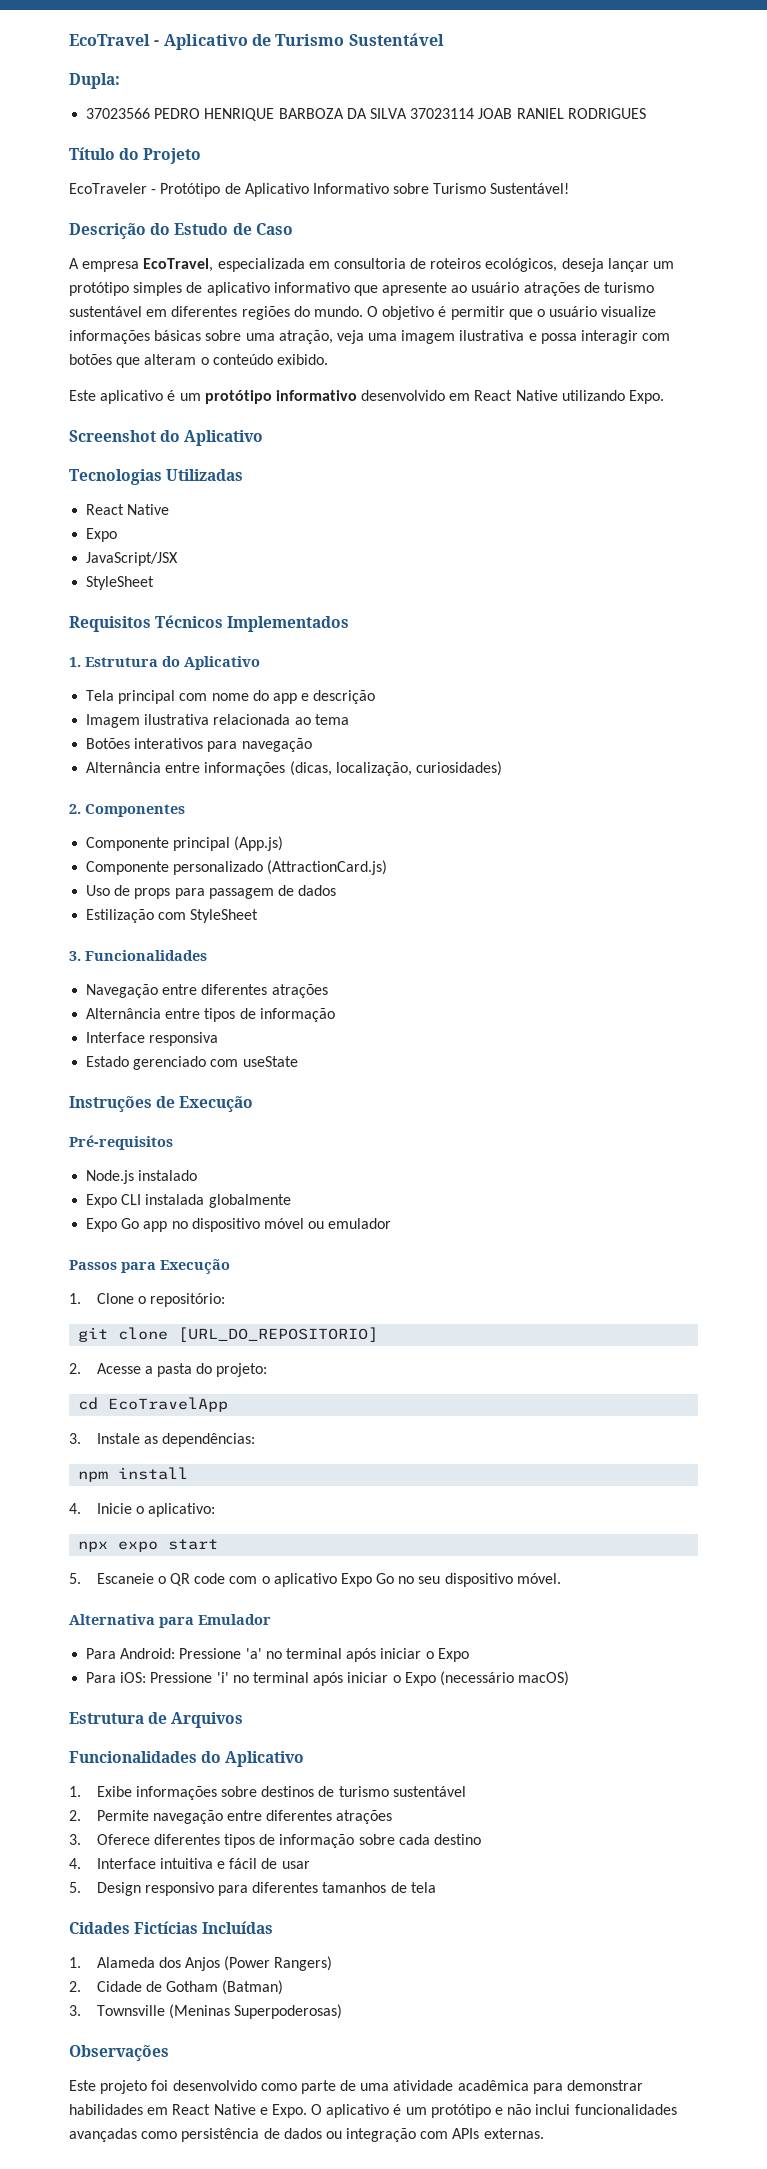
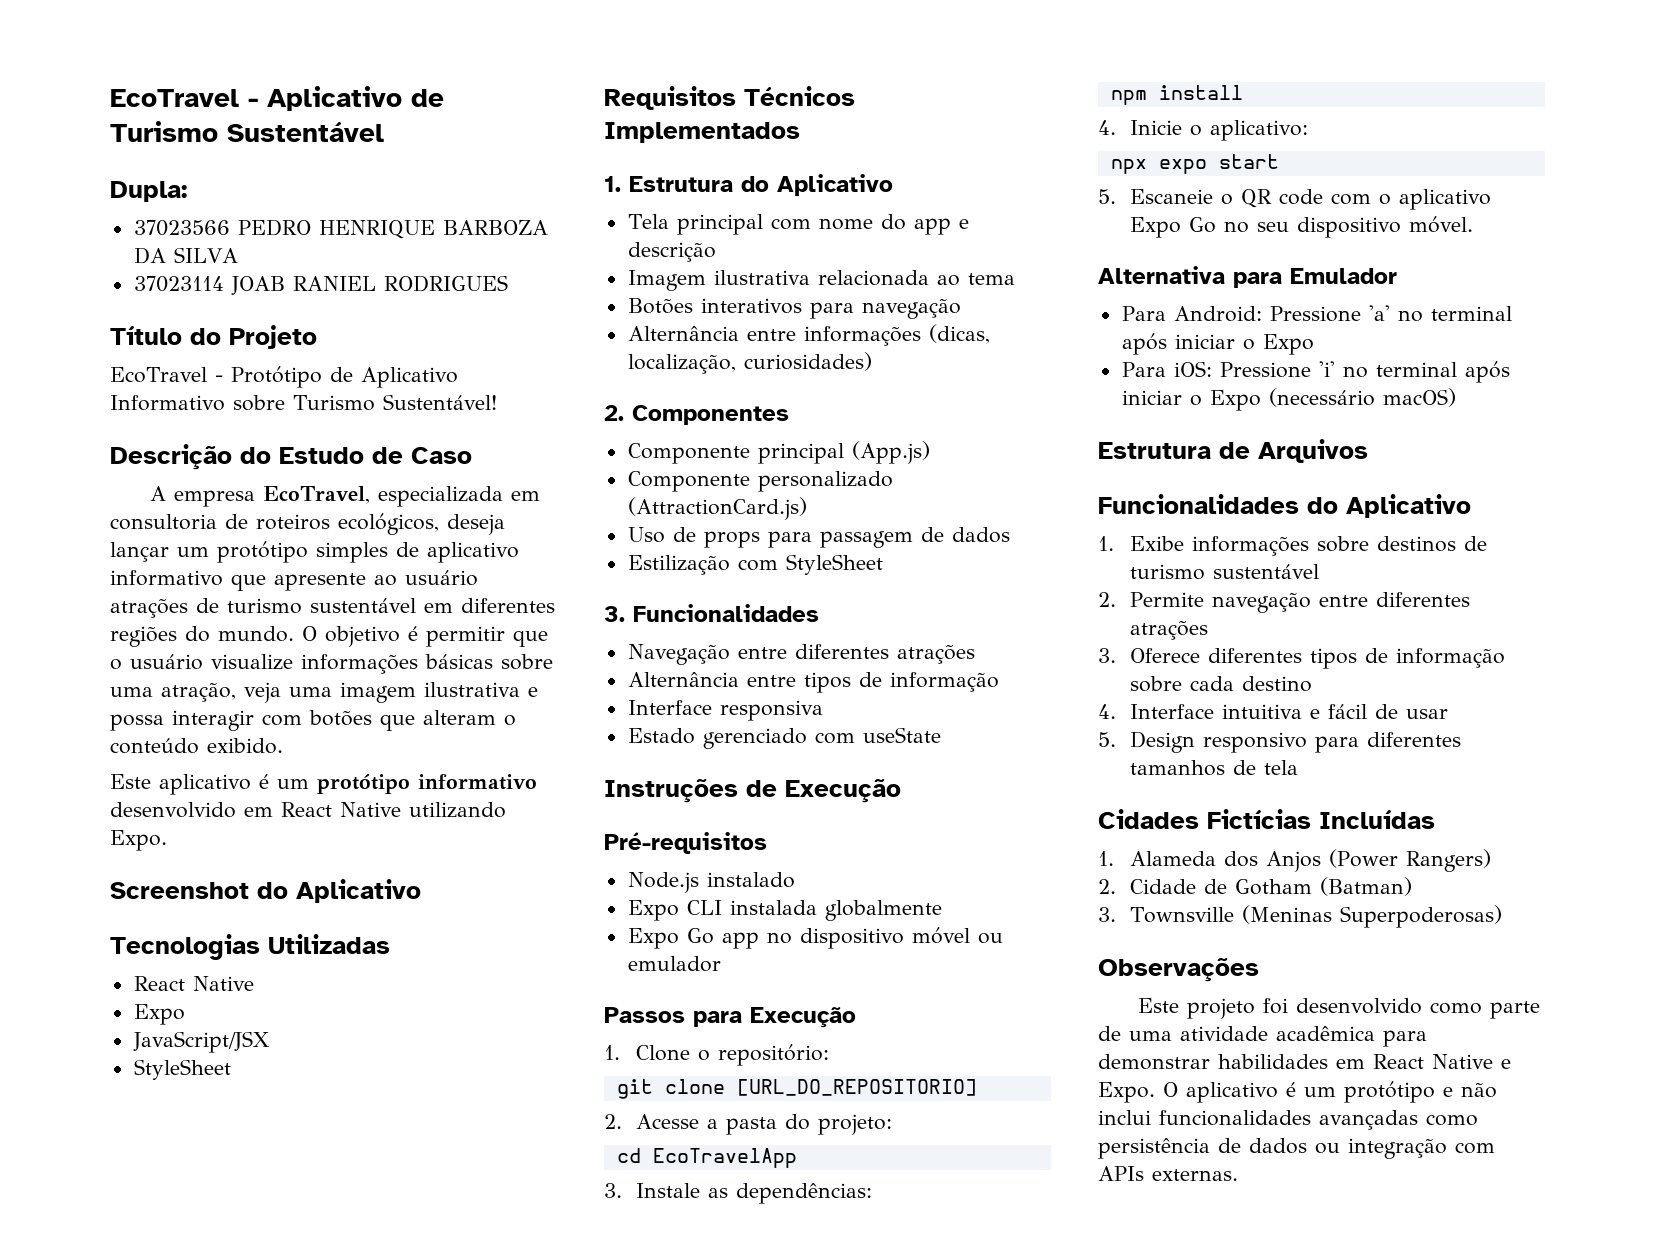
- 37023566 PEDRO HENRIQUE BARBOZA DA SILVA 37023114 JOAB RANIEL RODRIGUES
+ 37023566 PEDRO HENRIQUE BARBOZA DA SILVA
+ 37023114 JOAB RANIEL RODRIGUES
- EcoTraveler - Protótipo de Aplicativo Informativo sobre Turismo Sustentável!
+ EcoTravel - Protótipo de Aplicativo Informativo sobre Turismo Sustentável!

